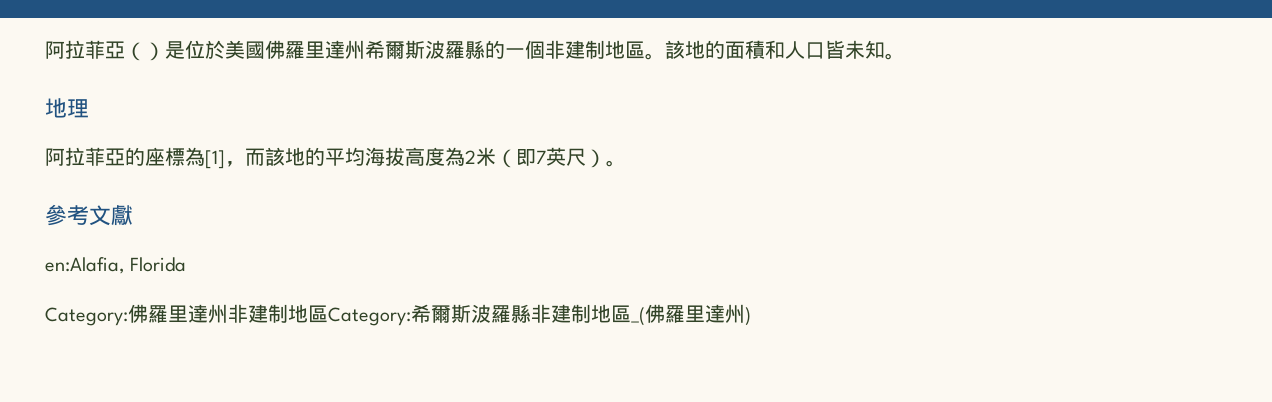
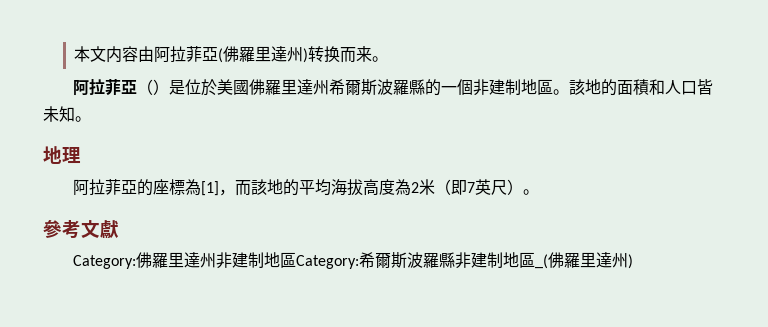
+ 本文内容由阿拉菲亞(佛羅里達州)转换而来。
- en:Alafia, Florida

